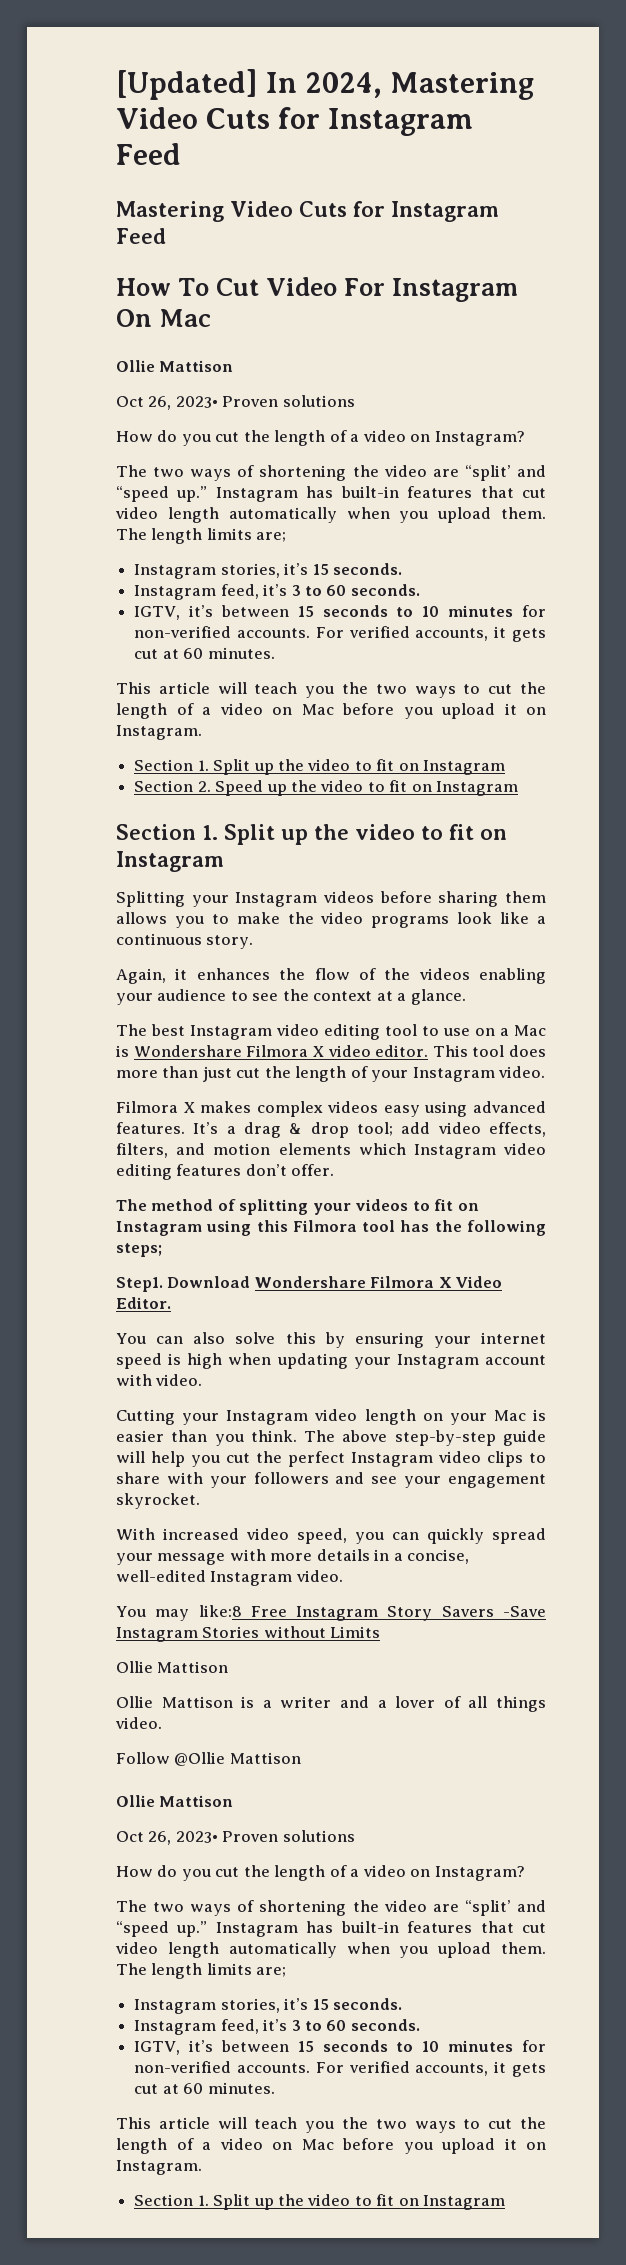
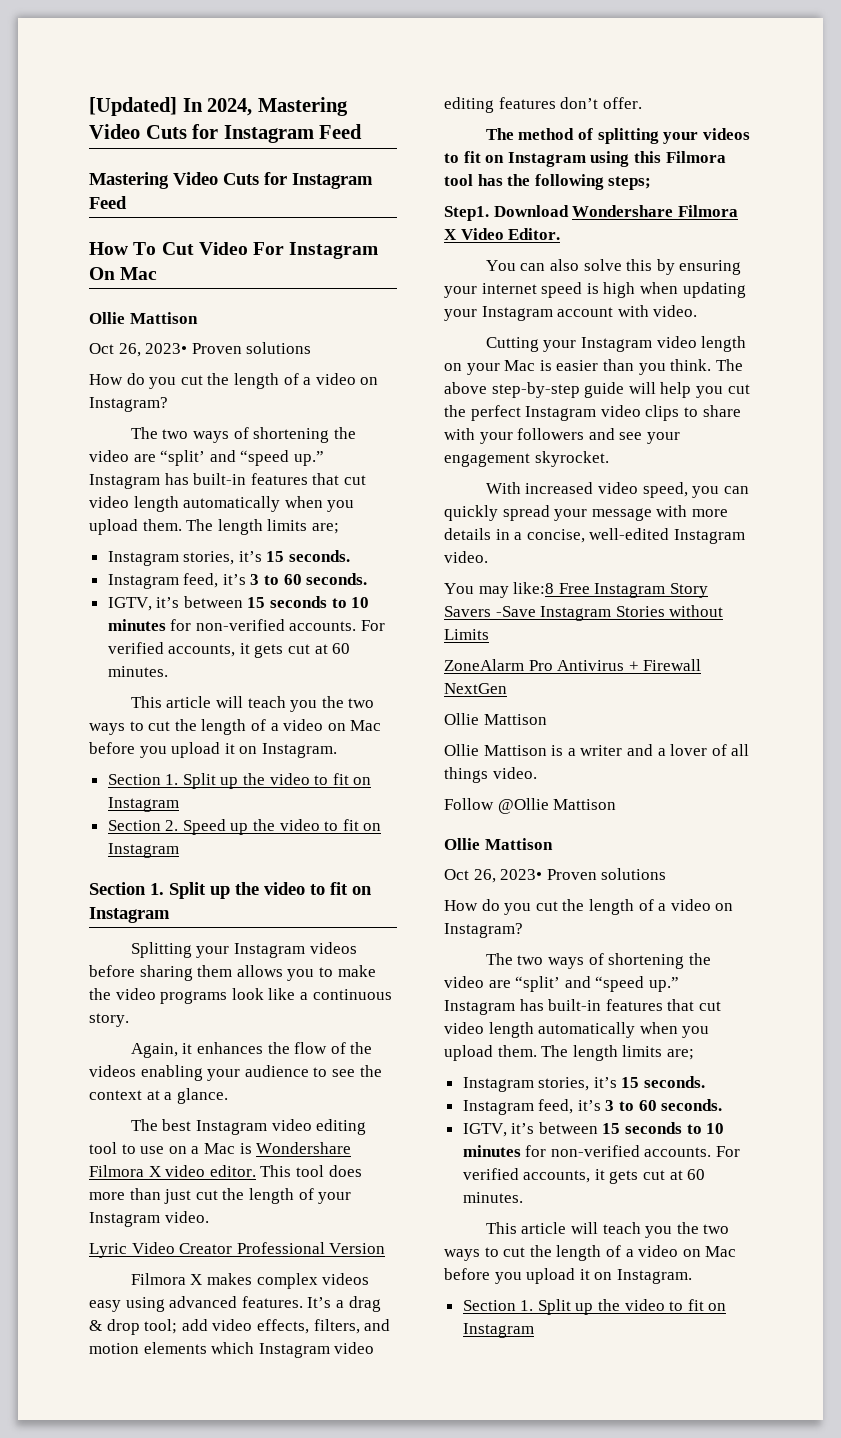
+ Lyric Video Creator Professional Version
+ ZoneAlarm Pro Antivirus + Firewall NextGen

